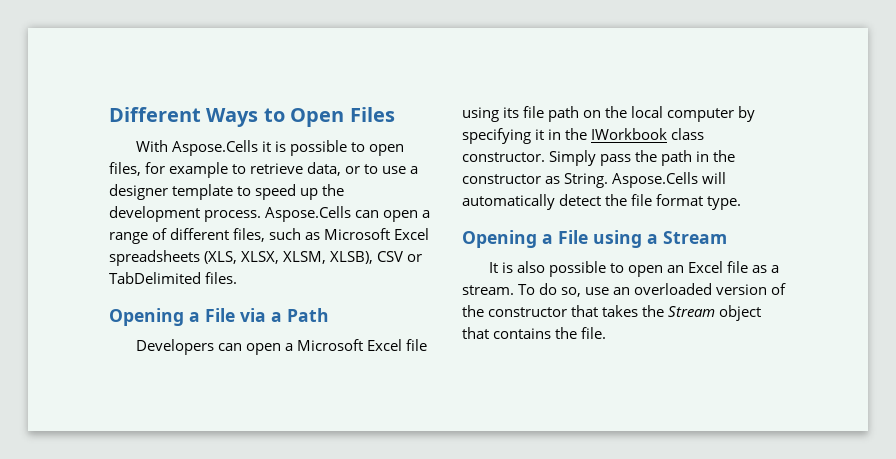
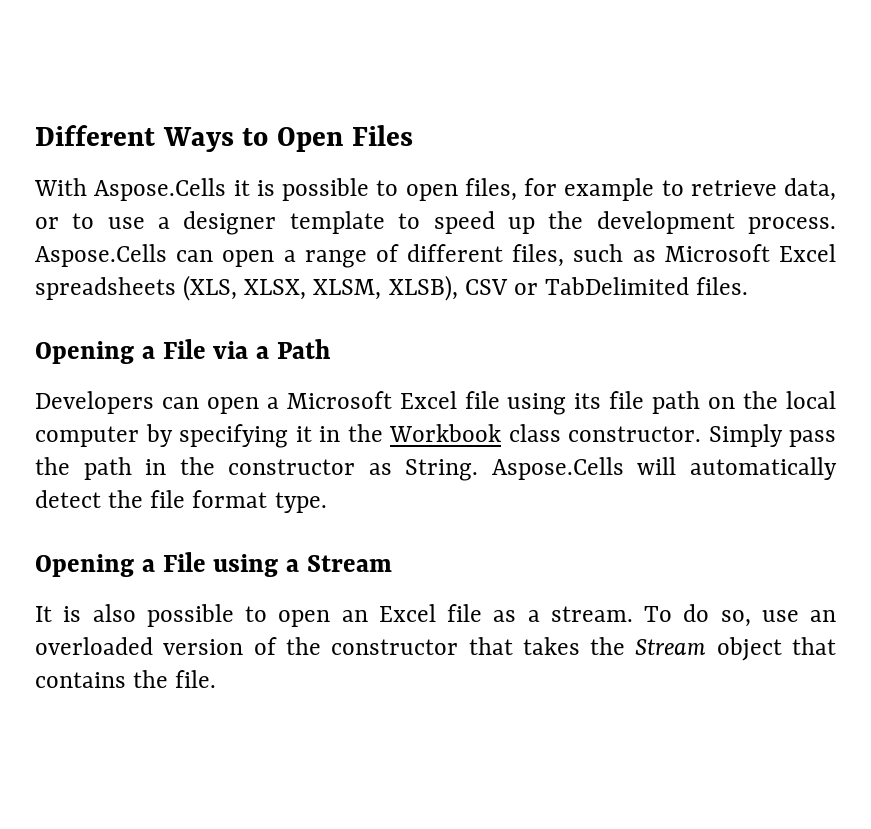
- Developers can open a Microsoft Excel file using its file path on the local computer by specifying it in the IWorkbook class constructor.
+ Developers can open a Microsoft Excel file using its file path on the local computer by specifying it in the Workbook class constructor.

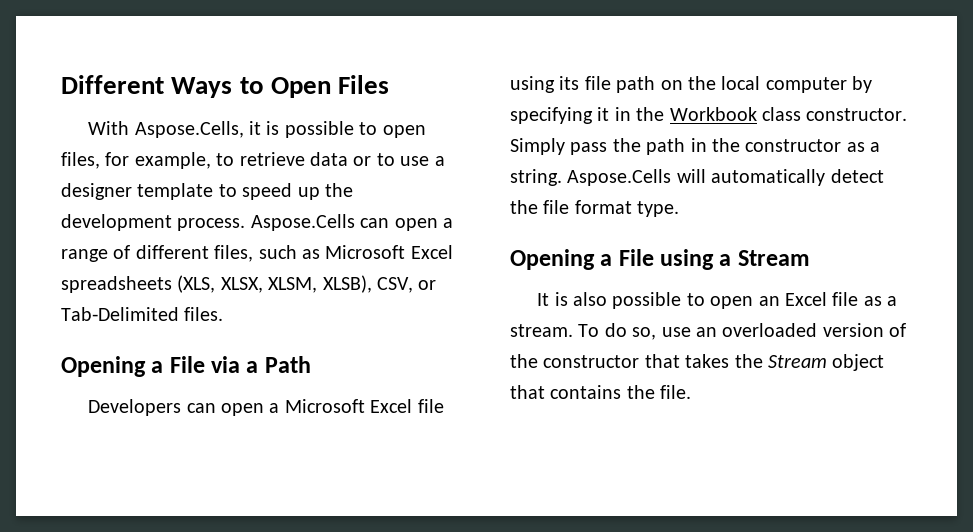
- With Aspose.Cells it is possible to open files, for example to retrieve data, or to use a designer template to speed up the development process.
+ With Aspose.Cells, it is possible to open files, for example, to retrieve data or to use a designer template to speed up the development process.
- Aspose.Cells can open a range of different files, such as Microsoft Excel spreadsheets (XLS, XLSX, XLSM, XLSB), CSV or TabDelimited files.
+ Aspose.Cells can open a range of different files, such as Microsoft Excel spreadsheets (XLS, XLSX, XLSM, XLSB), CSV, or Tab‑Delimited files.
- Simply pass the path in the constructor as String.
+ Simply pass the path in the constructor as a string.

